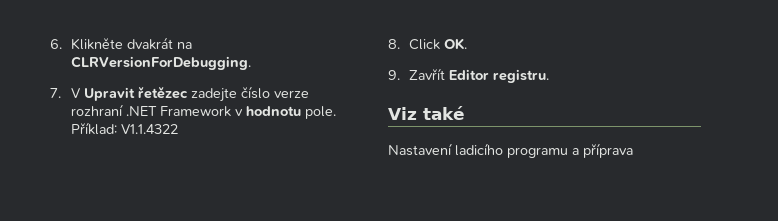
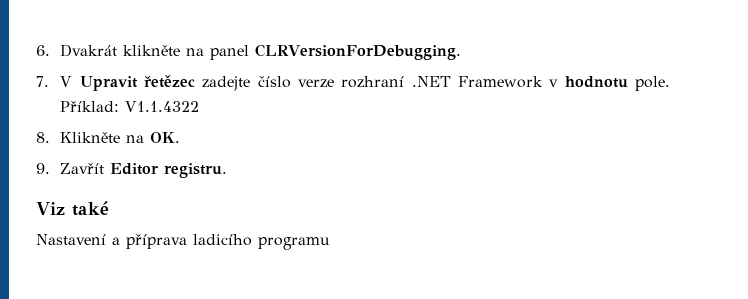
- 6. Klikněte dvakrát na CLRVersionForDebugging.
+ 6. Dvakrát klikněte na panel CLRVersionForDebugging.
- 8. Click OK.
+ 8. Klikněte na OK.
- Nastavení ladicího programu a příprava
+ Nastavení a příprava ladicího programu

